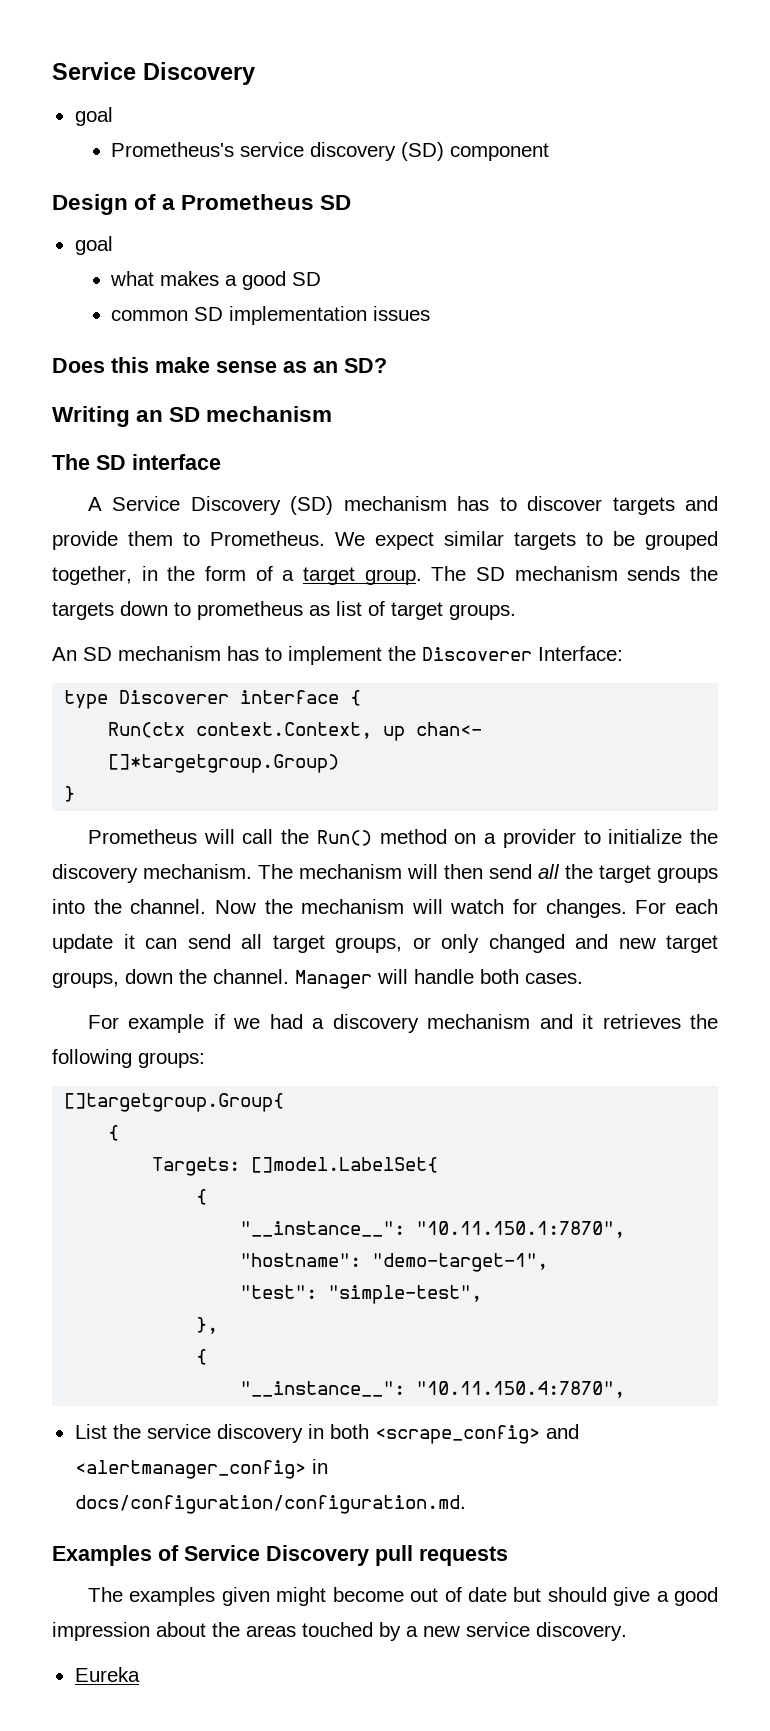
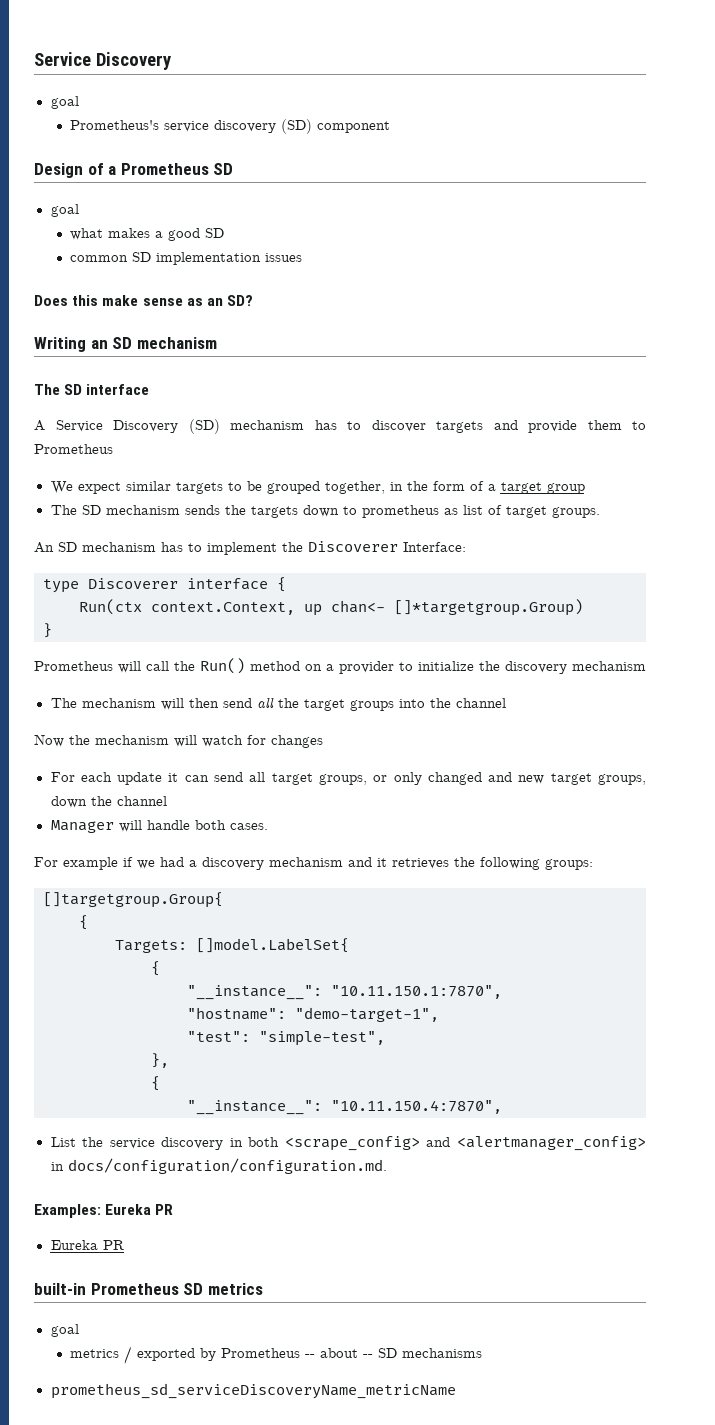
- A Service Discovery (SD) mechanism has to discover targets and provide them to Prometheus. We expect similar targets to be grouped together, in the form of a target group. The SD mechanism sends the targets down to prometheus as list of target groups.
+ A Service Discovery (SD) mechanism has to discover targets and provide them to Prometheus
+ We expect similar targets to be grouped together, in the form of a target group
+ The SD mechanism sends the targets down to prometheus as list of target groups.
- Prometheus will call the Run() method on a provider to initialize the discovery mechanism. The mechanism will then send all the target groups into the channel. Now the mechanism will watch for changes. For each update it can send all target groups, or only changed and new target groups, down the channel. Manager will handle both cases.
+ Prometheus will call the Run() method on a provider to initialize the discovery mechanism
+ The mechanism will then send all the target groups into the channel
+ Now the mechanism will watch for changes
+ For each update it can send all target groups, or only changed and new target groups, down the channel
+ Manager will handle both cases.
- Examples of Service Discovery pull requests
- The examples given might become out of date but should give a good impression about the areas touched by a new service discovery.
- Eureka
+ Examples: Eureka PR
+ Eureka PR
+ built-in Prometheus SD metrics
+ goal
+ metrics / exported by Prometheus -- about -- SD mechanisms
+ prometheus_sd_serviceDiscoveryName_metricName

